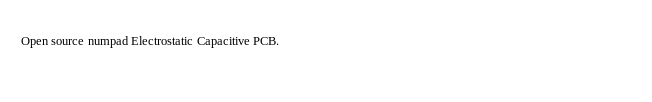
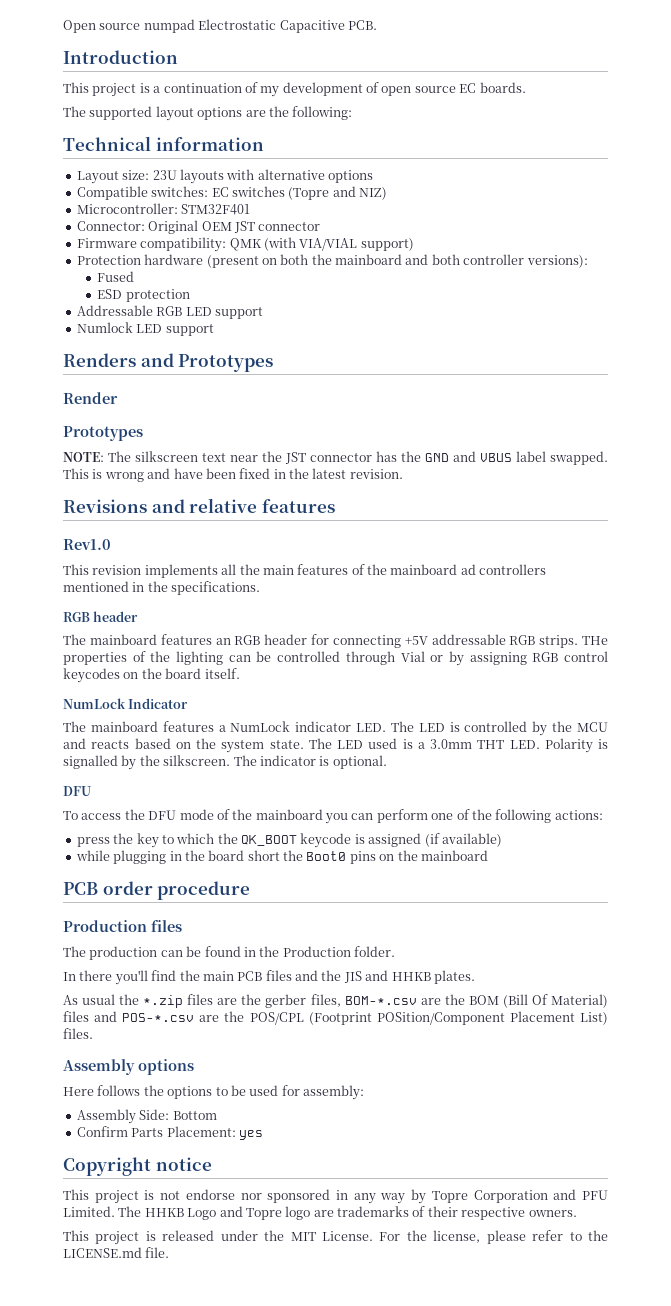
+ Introduction
+ This project is a continuation of my development of open source EC boards.
+ The supported layout options are the following:
+ Technical information
+ Layout size: 23U layouts with alternative options
+ Compatible switches: EC switches (Topre and NIZ)
+ Microcontroller: STM32F401
+ Connector: Original OEM JST connector
+ Firmware compatibility: QMK (with VIA/VIAL support)
+ Protection hardware (present on both the mainboard and both controller versions):
+ Fused
+ ESD protection
+ Addressable RGB LED support
+ Numlock LED support
+ Renders and Prototypes
+ Render
+ Prototypes
+ NOTE: The silkscreen text near the JST connector has the GND and VBUS label swapped. This is wrong and have been fixed in the latest revision.
+ Revisions and relative features
+ Rev1.0
+ This revision implements all the main features of the mainboard ad controllers mentioned in the specifications.
+ RGB header
+ The mainboard features an RGB header for connecting +5V addressable RGB strips. THe properties of the lighting can be controlled through Vial or by assigning RGB control keycodes on the board itself.
+ NumLock Indicator
+ The mainboard features a NumLock indicator LED. The LED is controlled by the MCU and reacts based on the system state. The LED used is a 3.0mm THT LED. Polarity is signalled by the silkscreen. The indicator is optional.
+ DFU
+ To access the DFU mode of the mainboard you can perform one of the following actions:
+ press the key to which the QK_BOOT keycode is assigned (if available)
+ while plugging in the board short the Boot0 pins on the mainboard
+ PCB order procedure
+ Production files
+ The production can be found in the Production folder.
+ In there you'll find the main PCB files and the JIS and HHKB plates.
+ As usual the *.zip files are the gerber files, BOM-*.csv are the BOM (Bill Of Material) files and POS-*.csv are the POS/CPL (Footprint POSition/Component Placement List) files.
+ Assembly options
+ Here follows the options to be used for assembly:
+ Assembly Side: Bottom
+ Confirm Parts Placement: yes
+ Copyright notice
+ This project is not endorse nor sponsored in any way by Topre Corporation and PFU Limited. The HHKB Logo and Topre logo are trademarks of their respective owners.
+ This project is released under the MIT License. For the license, please refer to the LICENSE.md file.

